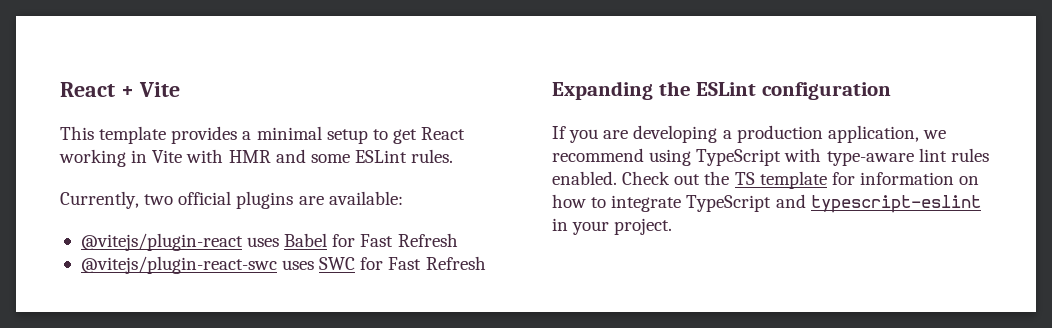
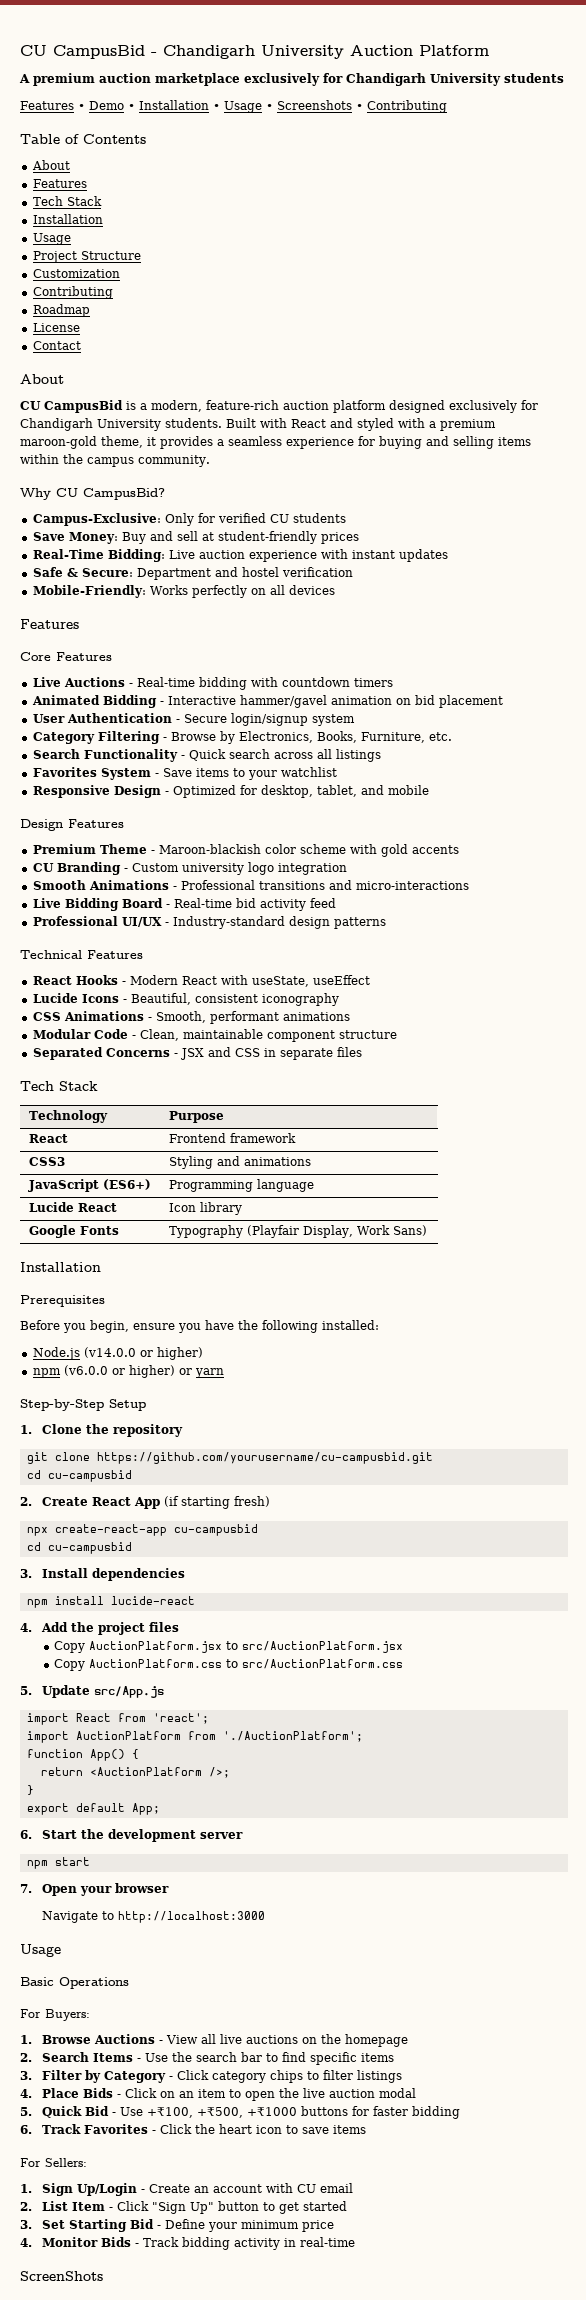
- React + Vite
- This template provides a minimal setup to get React working in Vite with HMR and some ESLint rules.
- Currently, two official plugins are available:
- @vitejs/plugin-react uses Babel for Fast Refresh
- @vitejs/plugin-react-swc uses SWC for Fast Refresh
- Expanding the ESLint configuration
- If you are developing a production application, we recommend using TypeScript with type-aware lint rules enabled. Check out the TS template for information on how to integrate TypeScript and typescript-eslint in your project.
+ CU CampusBid - Chandigarh University Auction Platform
+ A premium auction marketplace exclusively for Chandigarh University students
+ Features • Demo • Installation • Usage • Screenshots • Contributing
+ Table of Contents
+ About
+ Features
+ Tech Stack
+ Installation
+ Usage
+ Project Structure
+ Customization
+ Contributing
+ Roadmap
+ License
+ Contact
+ About
+ CU CampusBid is a modern, feature-rich auction platform designed exclusively for Chandigarh University students. Built with React and styled with a premium maroon-gold theme, it provides a seamless experience for buying and selling items within the campus community.
+ Why CU CampusBid?
+ Campus-Exclusive: Only for verified CU students
+ Save Money: Buy and sell at student-friendly prices
+ Real-Time Bidding: Live auction experience with instant updates
+ Safe & Secure: Department and hostel verification
+ Mobile-Friendly: Works perfectly on all devices
+ Features
+ Core Features
+ Live Auctions - Real-time bidding with countdown timers
+ Animated Bidding - Interactive hammer/gavel animation on bid placement
+ User Authentication - Secure login/signup system
+ Category Filtering - Browse by Electronics, Books, Furniture, etc.
+ Search Functionality - Quick search across all listings
+ Favorites System - Save items to your watchlist
+ Responsive Design - Optimized for desktop, tablet, and mobile
+ Design Features
+ Premium Theme - Maroon-blackish color scheme with gold accents
+ CU Branding - Custom university logo integration
+ Smooth Animations - Professional transitions and micro-interactions
+ Live Bidding Board - Real-time bid activity feed
+ Professional UI/UX - Industry-standard design patterns
+ Technical Features
+ React Hooks - Modern React with useState, useEffect
+ Lucide Icons - Beautiful, consistent iconography
+ CSS Animations - Smooth, performant animations
+ Modular Code - Clean, maintainable component structure
+ Separated Concerns - JSX and CSS in separate files
+ Tech Stack
+ Technology | Purpose
+ React | Frontend framework
+ CSS3 | Styling and animations
+ JavaScript (ES6+) | Programming language
+ Lucide React | Icon library
+ Google Fonts | Typography (Playfair Display, Work Sans)
+ Installation
+ Prerequisites
+ Before you begin, ensure you have the following installed:
+ Node.js (v14.0.0 or higher)
+ npm (v6.0.0 or higher) or yarn
+ Step-by-Step Setup
+ 1. Clone the repository
+ git clone https://github.com/yourusername/cu-campusbid.git
+ cd cu-campusbid
+ 2. Create React App (if starting fresh)
+ npx create-react-app cu-campusbid
+ cd cu-campusbid
+ 3. Install dependencies
+ npm install lucide-react
+ 4. Add the project files
+ Copy AuctionPlatform.jsx to src/AuctionPlatform.jsx
+ Copy AuctionPlatform.css to src/AuctionPlatform.css
+ 5. Update src/App.js
+ import React from 'react';
+ import AuctionPlatform from './AuctionPlatform';
+ function App() {
+ return <AuctionPlatform />;
+ }
+ export default App;
+ 6. Start the development server
+ npm start
+ 7. Open your browser
+ Navigate to http://localhost:3000
+ Usage
+ Basic Operations
+ For Buyers:
+ 1. Browse Auctions - View all live auctions on the homepage
+ 2. Search Items - Use the search bar to find specific items
+ 3. Filter by Category - Click category chips to filter listings
+ 4. Place Bids - Click on an item to open the live auction modal
+ 5. Quick Bid - Use +₹100, +₹500, +₹1000 buttons for faster bidding
+ 6. Track Favorites - Click the heart icon to save items
+ For Sellers:
+ 1. Sign Up/Login - Create an account with CU email
+ 2. List Item - Click "Sign Up" button to get started
+ 3. Set Starting Bid - Define your minimum price
+ 4. Monitor Bids - Track bidding activity in real-time
+ ScreenShots

